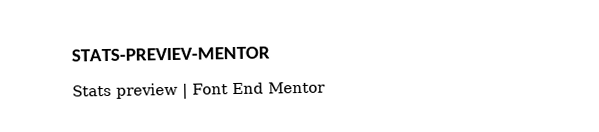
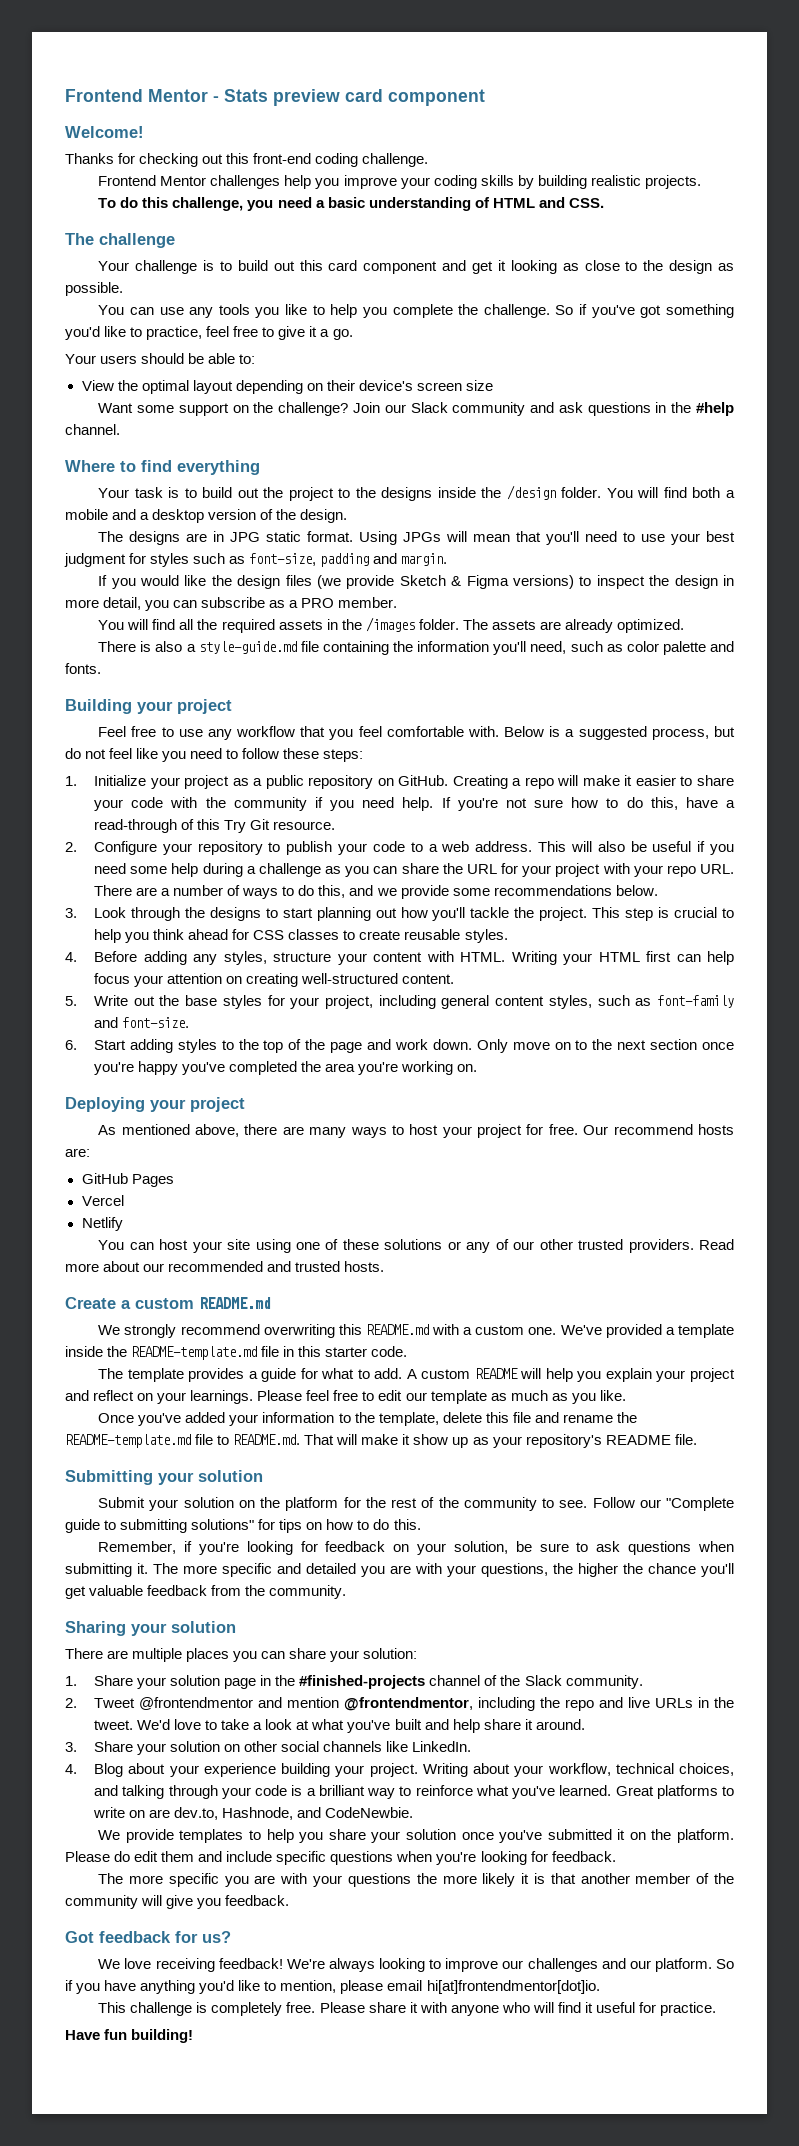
- STATS-PREVIEV-MENTOR
- Stats preview | Font End Mentor
+ Frontend Mentor - Stats preview card component
+ Welcome!
+ Thanks for checking out this front-end coding challenge.
+ Frontend Mentor challenges help you improve your coding skills by building realistic projects.
+ To do this challenge, you need a basic understanding of HTML and CSS.
+ The challenge
+ Your challenge is to build out this card component and get it looking as close to the design as possible.
+ You can use any tools you like to help you complete the challenge. So if you've got something you'd like to practice, feel free to give it a go.
+ Your users should be able to:
+ View the optimal layout depending on their device's screen size
+ Want some support on the challenge? Join our Slack community and ask questions in the #help channel.
+ Where to find everything
+ Your task is to build out the project to the designs inside the /design folder. You will find both a mobile and a desktop version of the design.
+ The designs are in JPG static format. Using JPGs will mean that you'll need to use your best judgment for styles such as font-size, padding and margin.
+ If you would like the design files (we provide Sketch & Figma versions) to inspect the design in more detail, you can subscribe as a PRO member.
+ You will find all the required assets in the /images folder. The assets are already optimized.
+ There is also a style-guide.md file containing the information you'll need, such as color palette and fonts.
+ Building your project
+ Feel free to use any workflow that you feel comfortable with. Below is a suggested process, but do not feel like you need to follow these steps:
+ 1. Initialize your project as a public repository on GitHub. Creating a repo will make it easier to share your code with the community if you need help. If you're not sure how to do this, have a read-through of this Try Git resource.
+ 2. Configure your repository to publish your code to a web address. This will also be useful if you need some help during a challenge as you can share the URL for your project with your repo URL. There are a number of ways to do this, and we provide some recommendations below.
+ 3. Look through the designs to start planning out how you'll tackle the project. This step is crucial to help you think ahead for CSS classes to create reusable styles.
+ 4. Before adding any styles, structure your content with HTML. Writing your HTML first can help focus your attention on creating well-structured content.
+ 5. Write out the base styles for your project, including general content styles, such as font-family and font-size.
+ 6. Start adding styles to the top of the page and work down. Only move on to the next section once you're happy you've completed the area you're working on.
+ Deploying your project
+ As mentioned above, there are many ways to host your project for free. Our recommend hosts are:
+ GitHub Pages
+ Vercel
+ Netlify
+ You can host your site using one of these solutions or any of our other trusted providers. Read more about our recommended and trusted hosts.
+ Create a custom README.md
+ We strongly recommend overwriting this README.md with a custom one. We've provided a template inside the README-template.md file in this starter code.
+ The template provides a guide for what to add. A custom README will help you explain your project and reflect on your learnings. Please feel free to edit our template as much as you like.
+ Once you've added your information to the template, delete this file and rename the README-template.md file to README.md. That will make it show up as your repository's README file.
+ Submitting your solution
+ Submit your solution on the platform for the rest of the community to see. Follow our "Complete guide to submitting solutions" for tips on how to do this.
+ Remember, if you're looking for feedback on your solution, be sure to ask questions when submitting it. The more specific and detailed you are with your questions, the higher the chance you'll get valuable feedback from the community.
+ Sharing your solution
+ There are multiple places you can share your solution:
+ 1. Share your solution page in the #finished-projects channel of the Slack community.
+ 2. Tweet @frontendmentor and mention @frontendmentor, including the repo and live URLs in the tweet. We'd love to take a look at what you've built and help share it around.
+ 3. Share your solution on other social channels like LinkedIn.
+ 4. Blog about your experience building your project. Writing about your workflow, technical choices, and talking through your code is a brilliant way to reinforce what you've learned. Great platforms to write on are dev.to, Hashnode, and CodeNewbie.
+ We provide templates to help you share your solution once you've submitted it on the platform. Please do edit them and include specific questions when you're looking for feedback.
+ The more specific you are with your questions the more likely it is that another member of the community will give you feedback.
+ Got feedback for us?
+ We love receiving feedback! We're always looking to improve our challenges and our platform. So if you have anything you'd like to mention, please email hi[at]frontendmentor[dot]io.
+ This challenge is completely free. Please share it with anyone who will find it useful for practice.
+ Have fun building!

